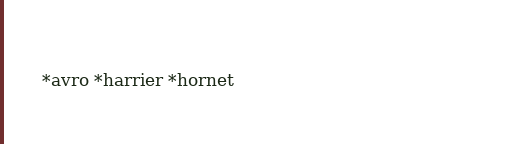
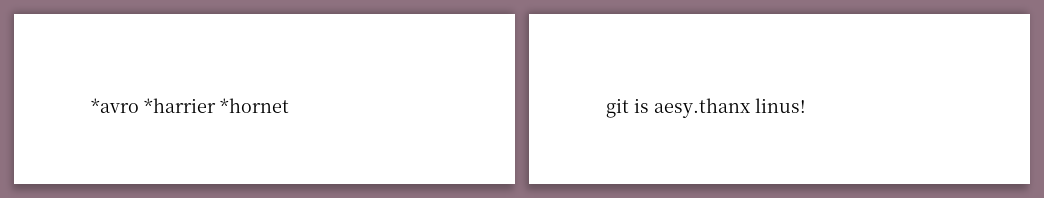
+ git is aesy.thanx linus!

